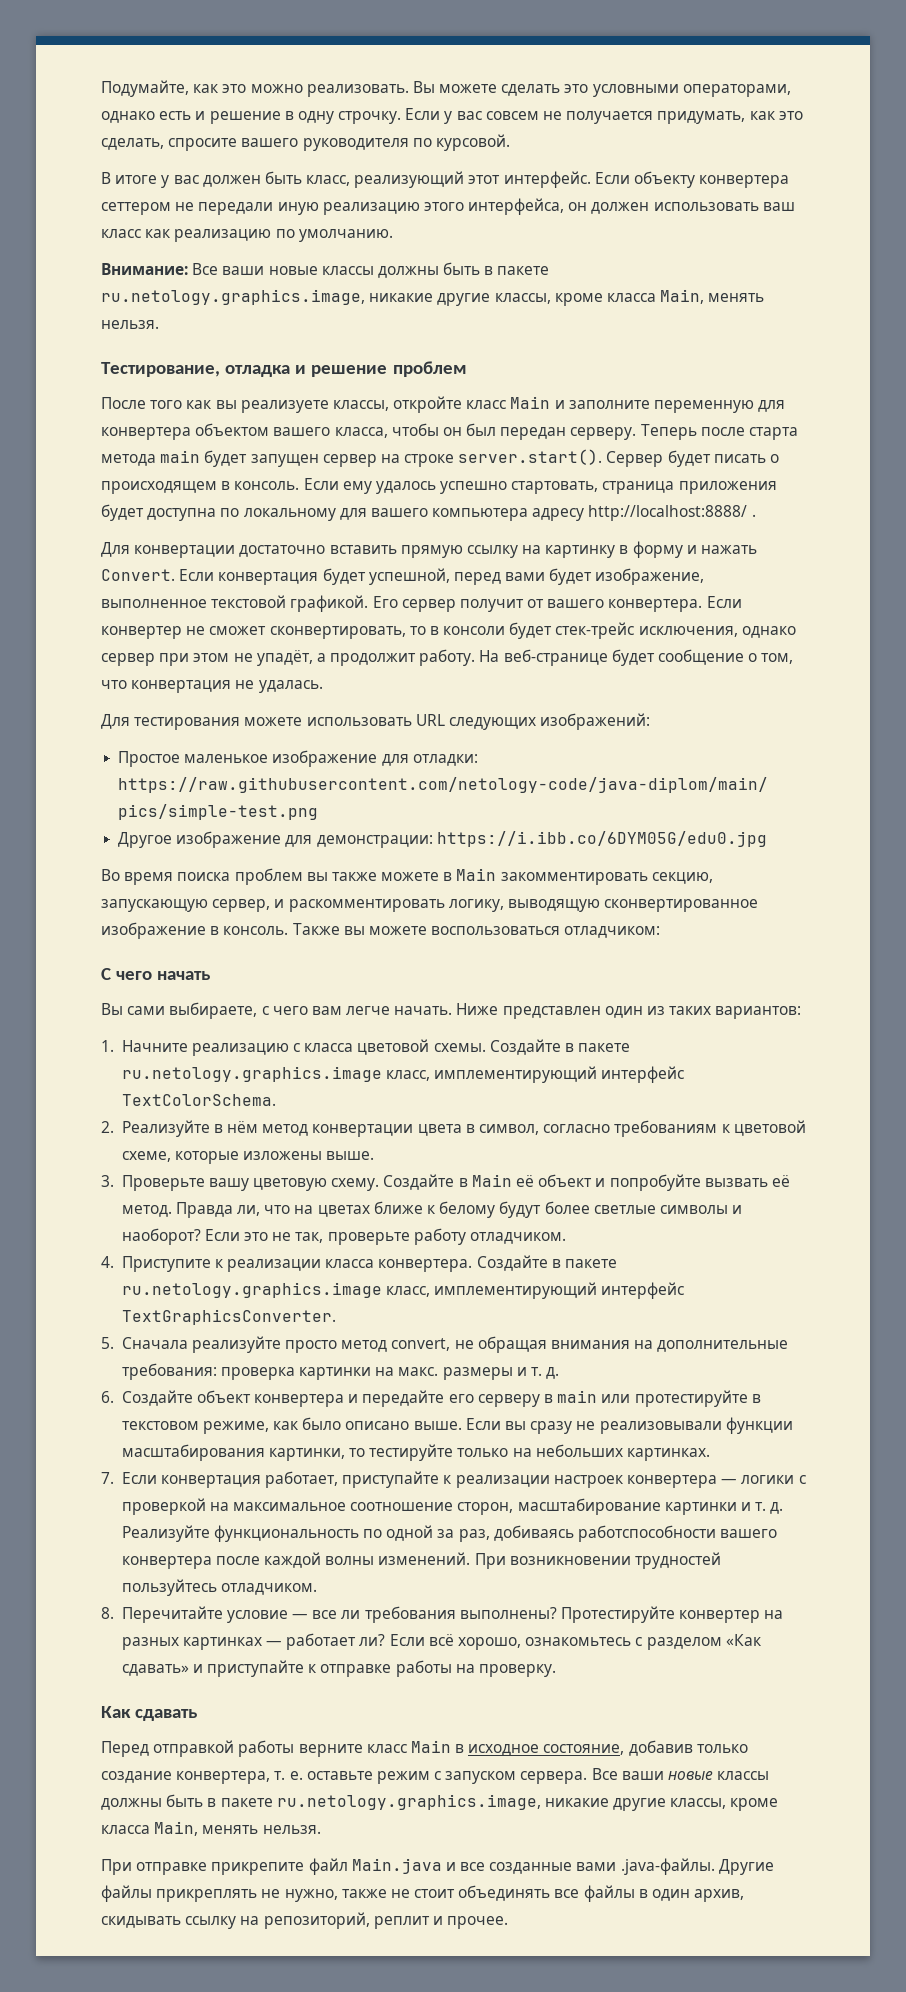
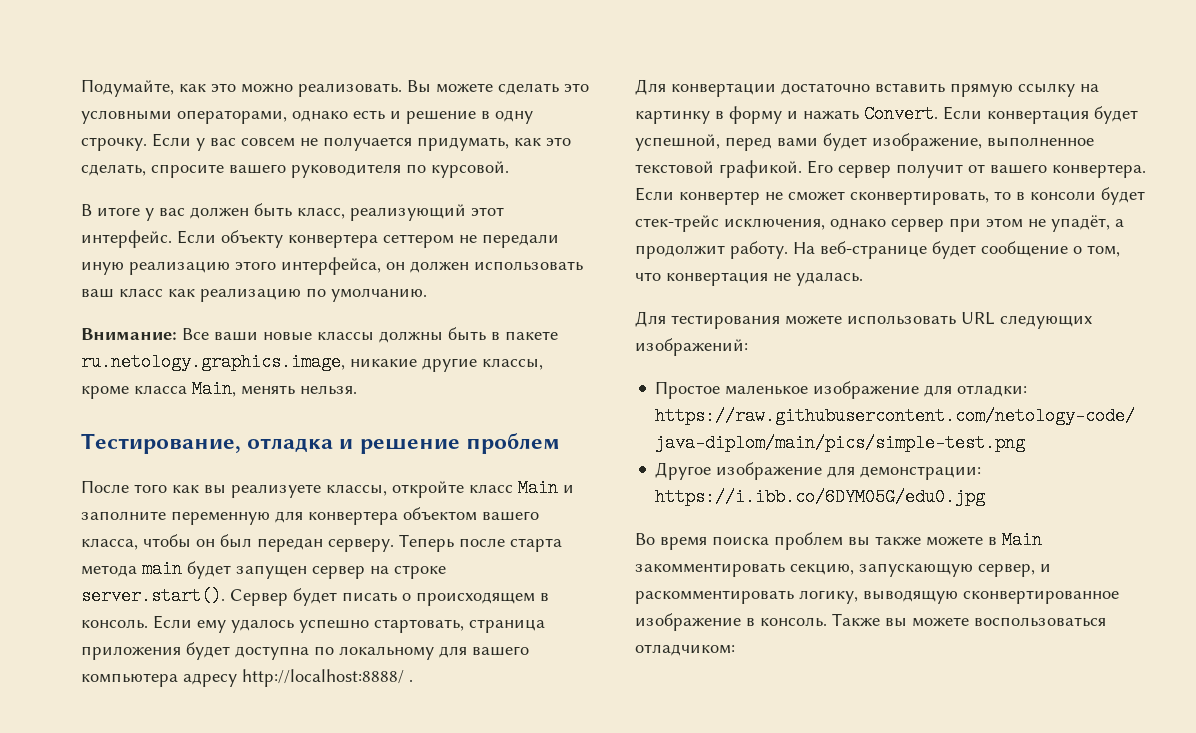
- С чего начать
- Вы сами выбираете, с чего вам легче начать. Ниже представлен один из таких вариантов:
- 1. Начните реализацию с класса цветовой схемы. Создайте в пакете ru.netology.graphics.image класс, имплементирующий интерфейс TextColorSchema.
- 2. Реализуйте в нём метод конвертации цвета в символ, согласно требованиям к цветовой схеме, которые изложены выше.
- 3. Проверьте вашу цветовую схему. Создайте в Main её объект и попробуйте вызвать её метод. Правда ли, что на цветах ближе к белому будут более светлые символы и наоборот? Если это не так, проверьте работу отладчиком.
- 4. Приступите к реализации класса конвертера. Создайте в пакете ru.netology.graphics.image класс, имплементирующий интерфейс TextGraphicsConverter.
- 5. Сначала реализуйте просто метод convert, не обращая внимания на дополнительные требования: проверка картинки на макс. размеры и т. д.
- 6. Создайте объект конвертера и передайте его серверу в main или протестируйте в текстовом режиме, как было описано выше. Если вы сразу не реализовывали функции масштабирования картинки, то тестируйте только на небольших картинках.
- 7. Если конвертация работает, приступайте к реализации настроек конвертера — логики с проверкой на максимальное соотношение сторон, масштабирование картинки и т. д. Реализуйте функциональность по одной за раз, добиваясь работспособности вашего конвертера после каждой волны изменений. При возникновении трудностей пользуйтесь отладчиком.
- 8. Перечитайте условие — все ли требования выполнены? Протестируйте конвертер на разных картинках — работает ли? Если всё хорошо, ознакомьтесь с разделом «Как сдавать» и приступайте к отправке работы на проверку.
- Как сдавать
- Перед отправкой работы верните класс Main в исходное состояние, добавив только создание конвертера, т. е. оставьте режим с запуском сервера. Все ваши новые классы должны быть в пакете ru.netology.graphics.image, никакие другие классы, кроме класса Main, менять нельзя.
- При отправке прикрепите файл Main.java и все созданные вами .java-файлы. Другие файлы прикреплять не нужно, также не стоит объединять все файлы в один архив, скидывать ссылку на репозиторий, реплит и прочее.

